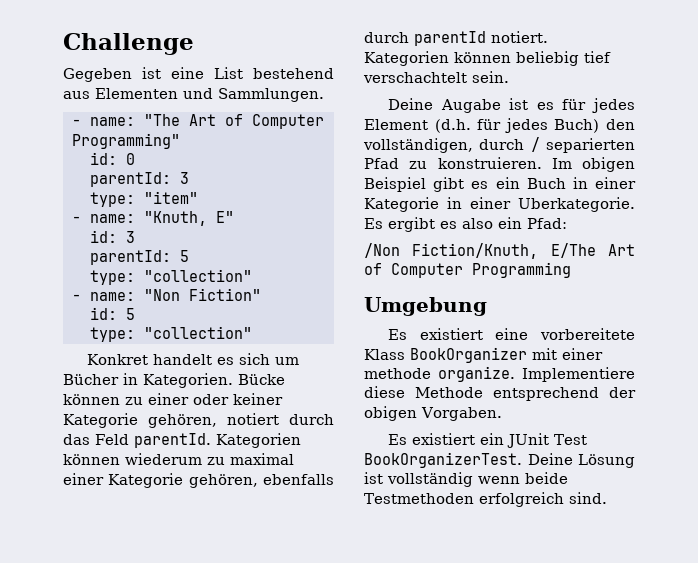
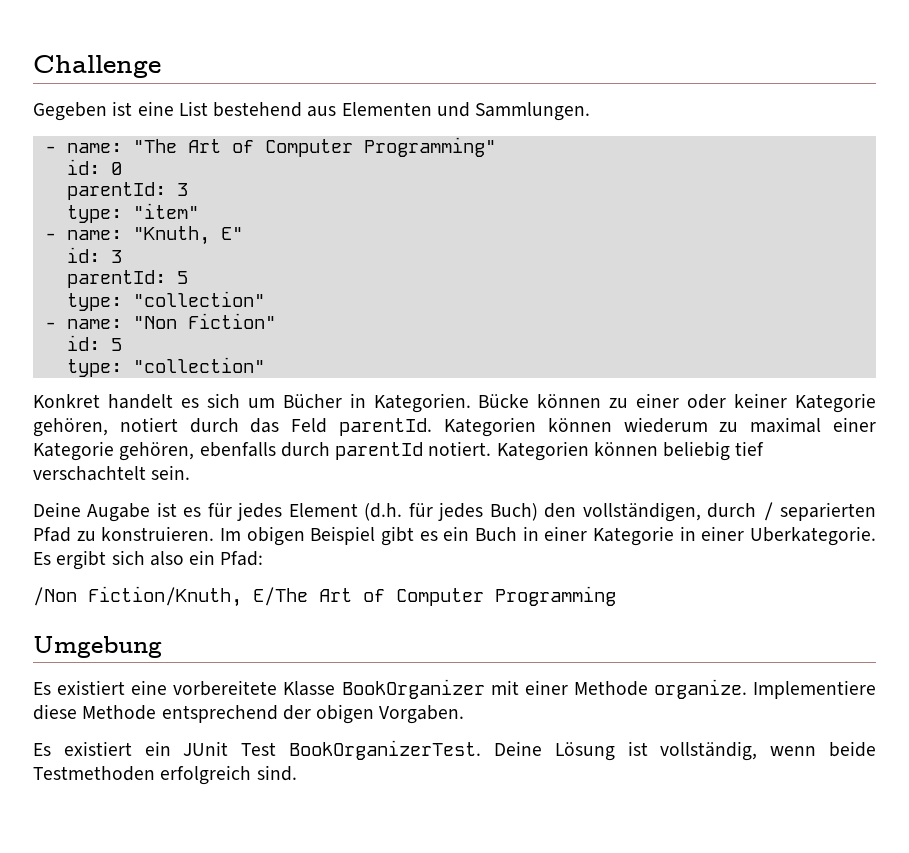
- Es ergibt es also ein Pfad:
+ Es ergibt sich also ein Pfad:
- Es existiert eine vorbereitete Klass BookOrganizer mit einer methode organize.
+ Es existiert eine vorbereitete Klasse BookOrganizer mit einer Methode organize.
- Deine Lösung ist vollständig wenn beide Testmethoden erfolgreich sind.
+ Deine Lösung ist vollständig, wenn beide Testmethoden erfolgreich sind.

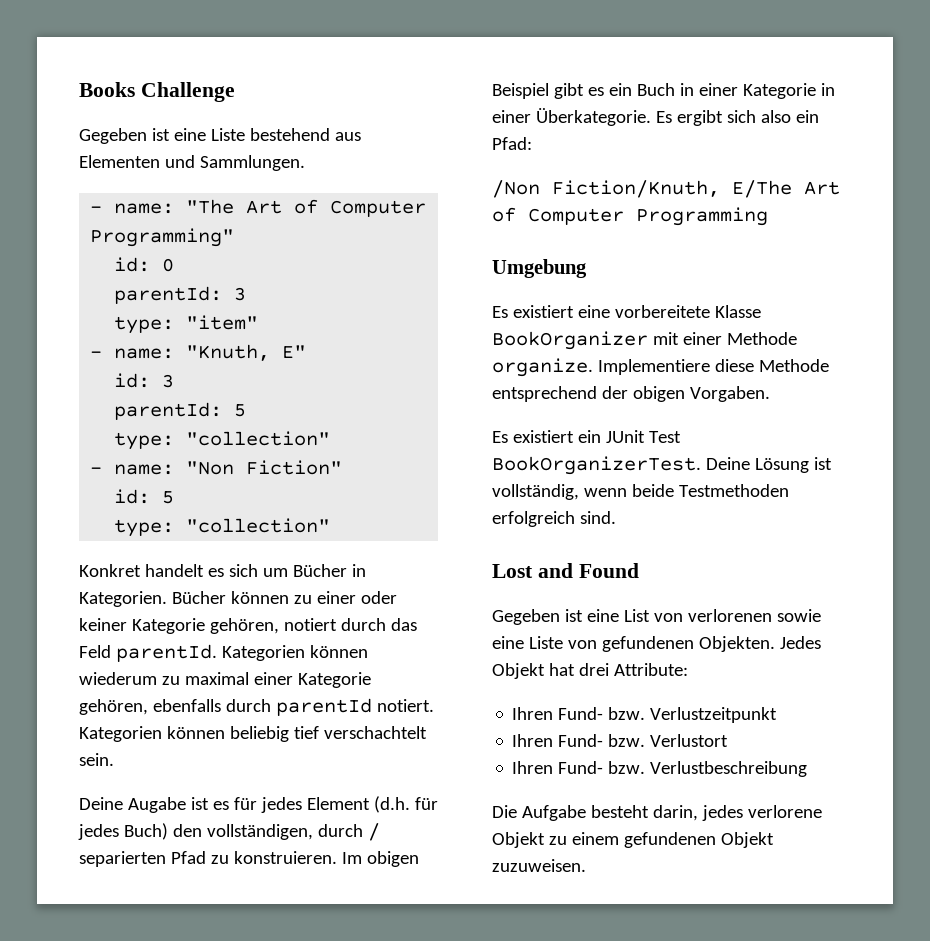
- Challenge
+ Books Challenge
- Gegeben ist eine List bestehend aus Elementen und Sammlungen.
+ Gegeben ist eine Liste bestehend aus Elementen und Sammlungen.
- Bücke können zu einer oder keiner Kategorie gehören, notiert durch das Feld parentId.
+ Bücher können zu einer oder keiner Kategorie gehören, notiert durch das Feld parentId.
- Im obigen Beispiel gibt es ein Buch in einer Kategorie in einer Uberkategorie.
+ Im obigen Beispiel gibt es ein Buch in einer Kategorie in einer Überkategorie.
+ Lost and Found
+ Gegeben ist eine List von verlorenen sowie eine Liste von gefundenen Objekten. Jedes Objekt hat drei Attribute:
+ Ihren Fund- bzw. Verlustzeitpunkt
+ Ihren Fund- bzw. Verlustort
+ Ihren Fund- bzw. Verlustbeschreibung
+ Die Aufgabe besteht darin, jedes verlorene Objekt zu einem gefundenen Objekt zuzuweisen.

